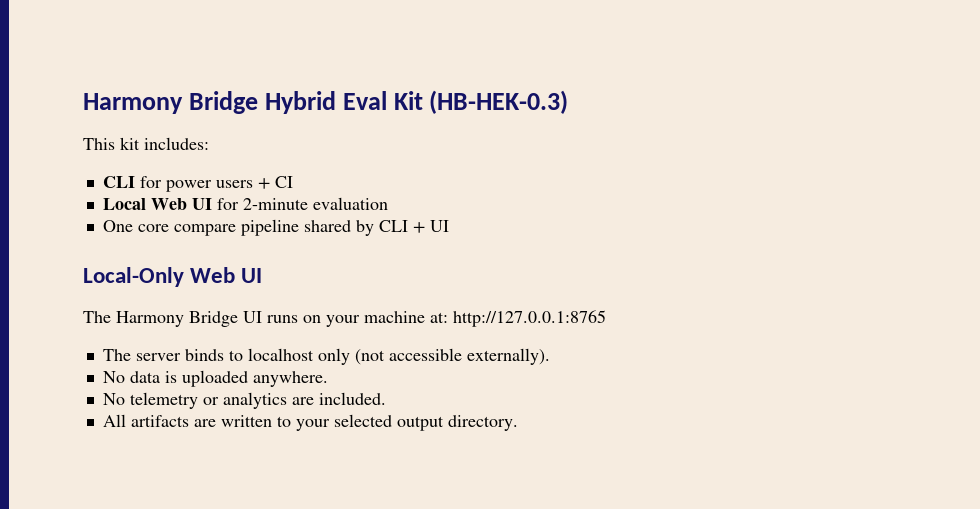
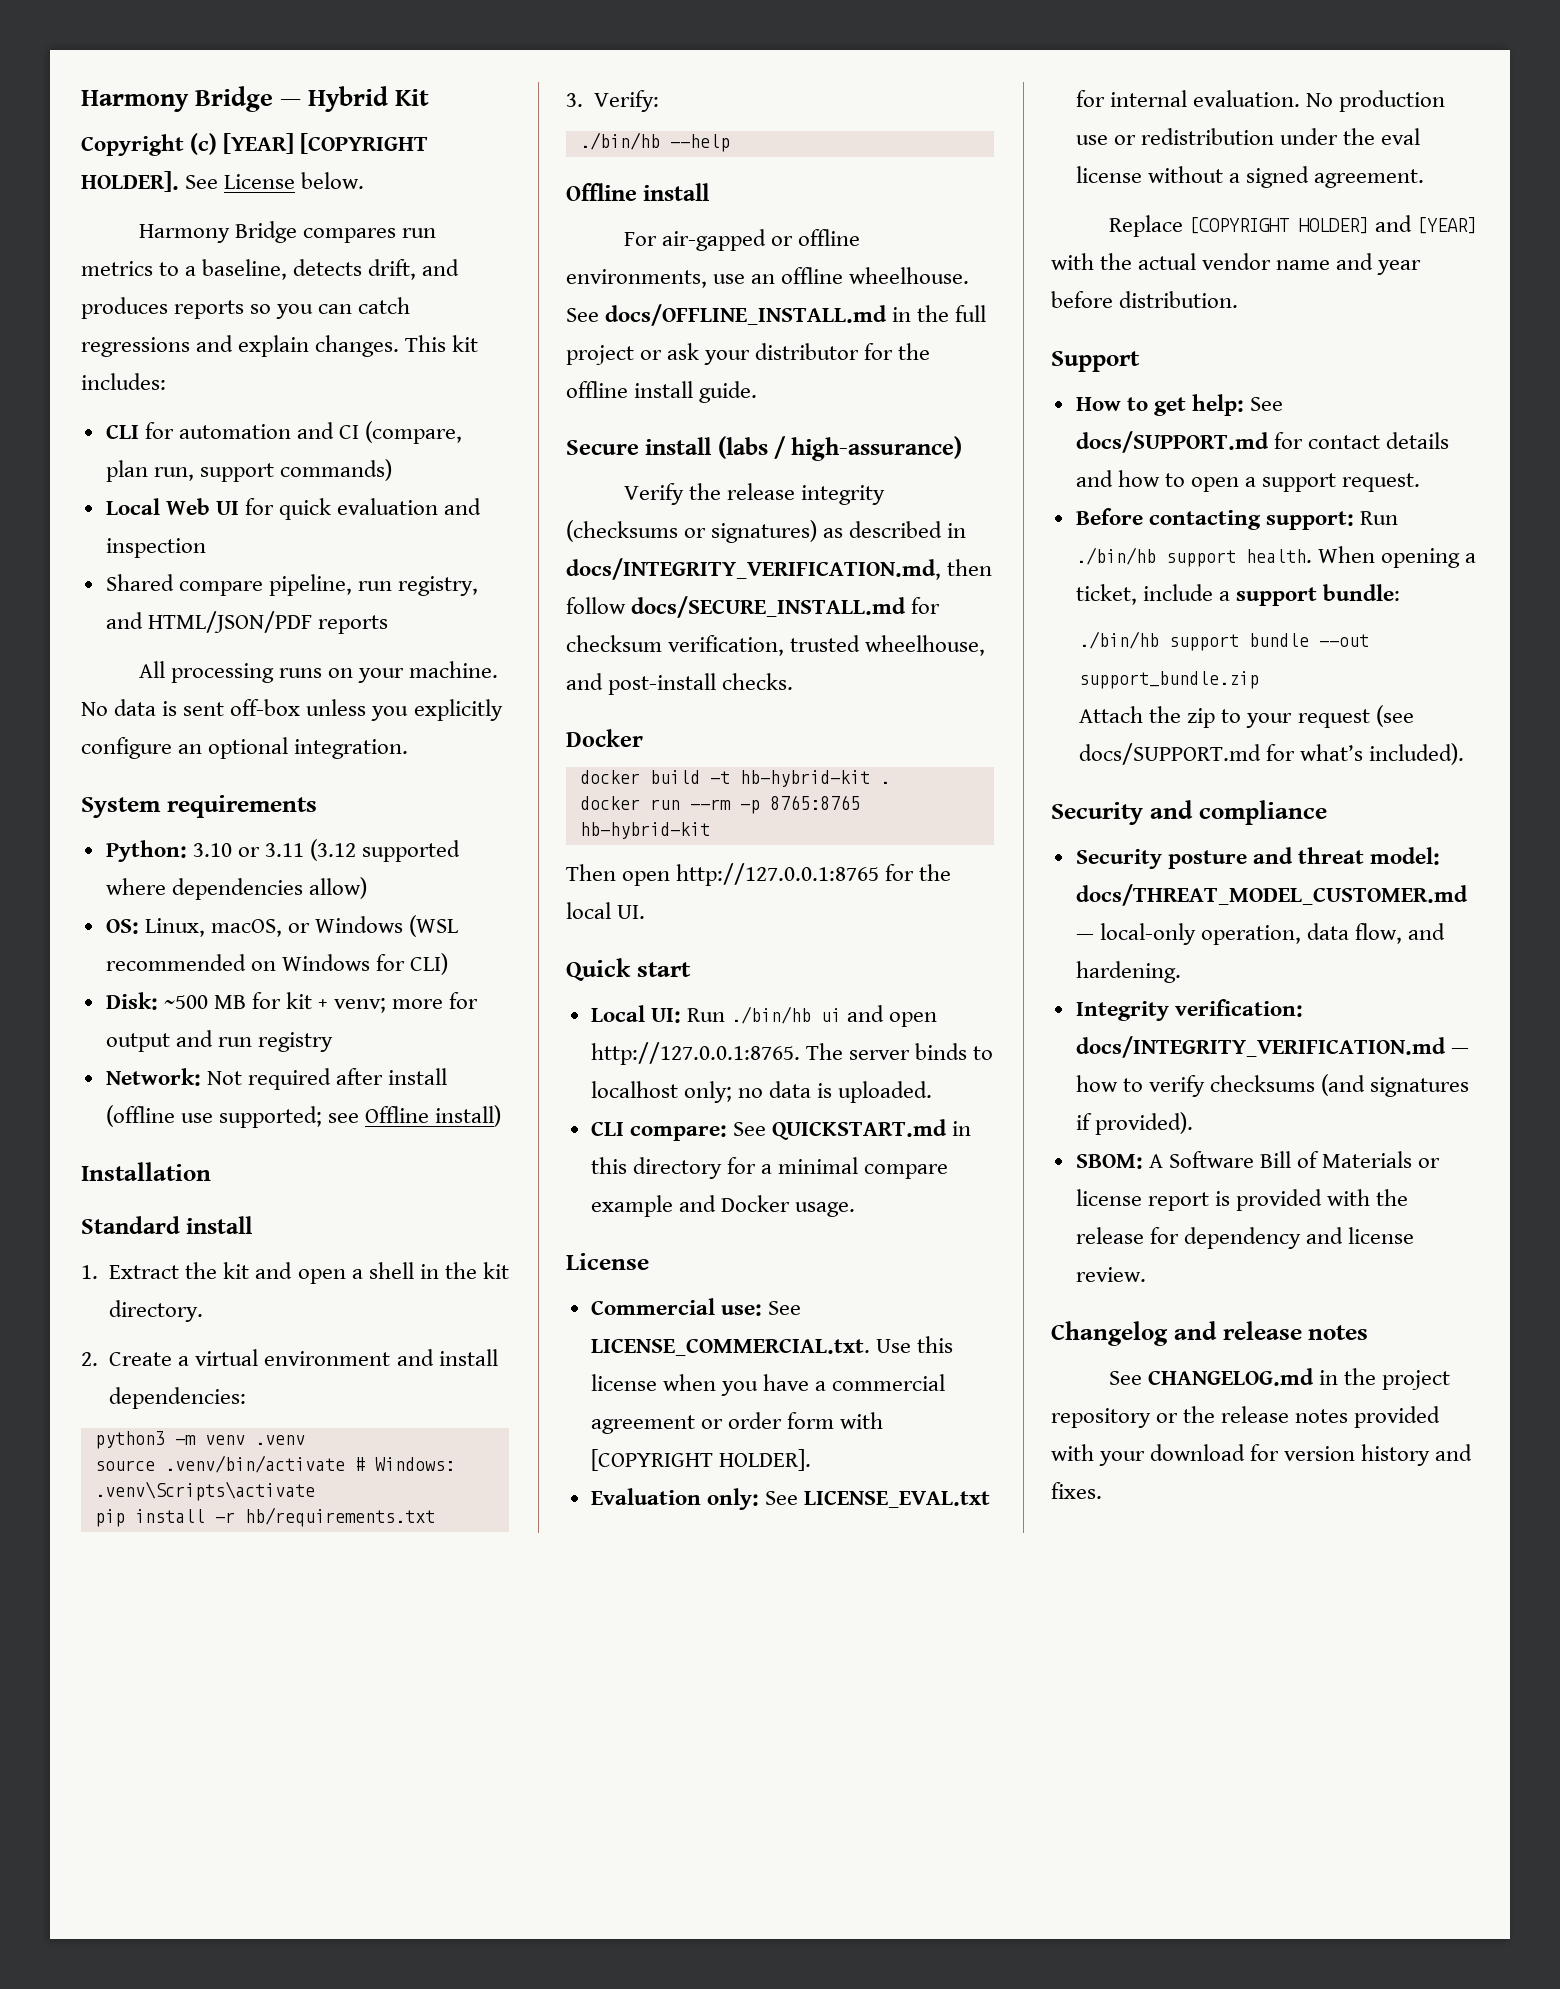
- Harmony Bridge Hybrid Eval Kit (HB-HEK-0.3)
- This kit includes:
+ Harmony Bridge — Hybrid Kit
+ Copyright (c) [YEAR] [COPYRIGHT HOLDER]. See License below.
+ Harmony Bridge compares run metrics to a baseline, detects drift, and produces reports so you can catch regressions and explain changes. This kit includes:
- CLI for power users + CI
+ CLI for automation and CI (compare, plan run, support commands)
- Local Web UI for 2-minute evaluation
- One core compare pipeline shared by CLI + UI
- Local-Only Web UI
- The Harmony Bridge UI runs on your machine at: http://127.0.0.1:8765
- The server binds to localhost only (not accessible externally).
- No data is uploaded anywhere.
- No telemetry or analytics are included.
- All artifacts are written to your selected output directory.
+ Local Web UI for quick evaluation and inspection
+ Shared compare pipeline, run registry, and HTML/JSON/PDF reports
+ All processing runs on your machine. No data is sent off-box unless you explicitly configure an optional integration.
+ System requirements
+ Python: 3.10 or 3.11 (3.12 supported where dependencies allow)
+ OS: Linux, macOS, or Windows (WSL recommended on Windows for CLI)
+ Disk: ~500 MB for kit + venv; more for output and run registry
+ Network: Not required after install (offline use supported; see Offline install)
+ Installation
+ Standard install
+ 1. Extract the kit and open a shell in the kit directory.
+ 2. Create a virtual environment and install dependencies:
+ python3 -m venv .venv
+ source .venv/bin/activate # Windows: .venv\Scripts\activate
+ pip install -r hb/requirements.txt
+ 3. Verify:
+ ./bin/hb --help
+ Offline install
+ For air-gapped or offline environments, use an offline wheelhouse. See docs/OFFLINE_INSTALL.md in the full project or ask your distributor for the offline install guide.
+ Secure install (labs / high-assurance)
+ Verify the release integrity (checksums or signatures) as described in docs/INTEGRITY_VERIFICATION.md, then follow docs/SECURE_INSTALL.md for checksum verification, trusted wheelhouse, and post-install checks.
+ Docker
+ docker build -t hb-hybrid-kit .
+ docker run --rm -p 8765:8765 hb-hybrid-kit
+ Then open http://127.0.0.1:8765 for the local UI.
+ Quick start
+ Local UI: Run ./bin/hb ui and open http://127.0.0.1:8765. The server binds to localhost only; no data is uploaded.
+ CLI compare: See QUICKSTART.md in this directory for a minimal compare example and Docker usage.
+ License
+ Commercial use: See LICENSE_COMMERCIAL.txt. Use this license when you have a commercial agreement or order form with [COPYRIGHT HOLDER].
+ Evaluation only: See LICENSE_EVAL.txt for internal evaluation. No production use or redistribution under the eval license without a signed agreement.
+ Replace [COPYRIGHT HOLDER] and [YEAR] with the actual vendor name and year before distribution.
+ Support
+ How to get help: See docs/SUPPORT.md for contact details and how to open a support request.
+ Before contacting support: Run ./bin/hb support health. When opening a ticket, include a support bundle:
+ ./bin/hb support bundle --out support_bundle.zip
+ Attach the zip to your request (see docs/SUPPORT.md for what’s included).
+ Security and compliance
+ Security posture and threat model: docs/THREAT_MODEL_CUSTOMER.md — local-only operation, data flow, and hardening.
+ Integrity verification: docs/INTEGRITY_VERIFICATION.md — how to verify checksums (and signatures if provided).
+ SBOM: A Software Bill of Materials or license report is provided with the release for dependency and license review.
+ Changelog and release notes
+ See CHANGELOG.md in the project repository or the release notes provided with your download for version history and fixes.

